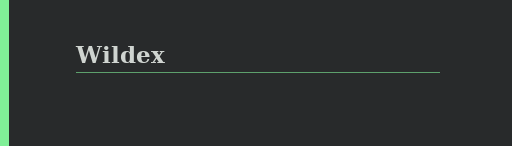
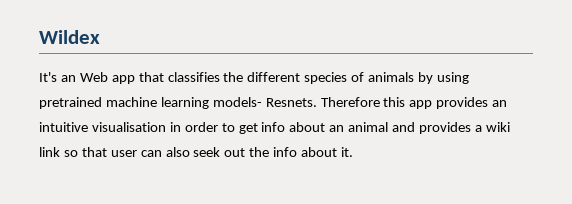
+ It's an Web app that classifies the different species of animals by using pretrained machine learning models- Resnets. Therefore this app provides an intuitive visualisation in order to get info about an animal and provides a wiki link so that user can also seek out the info about it.

